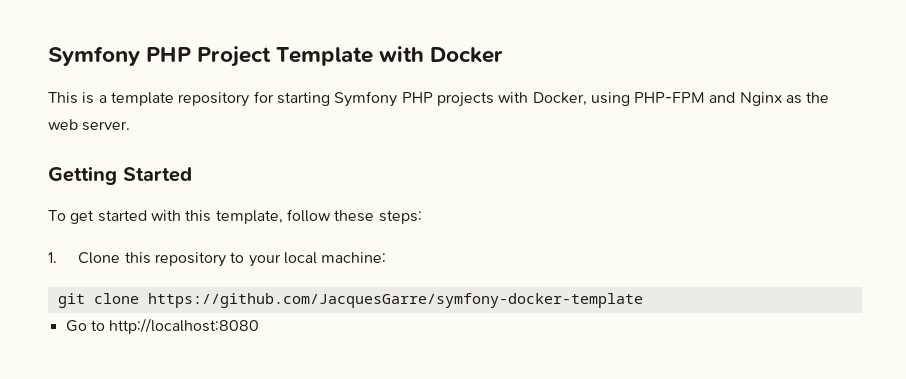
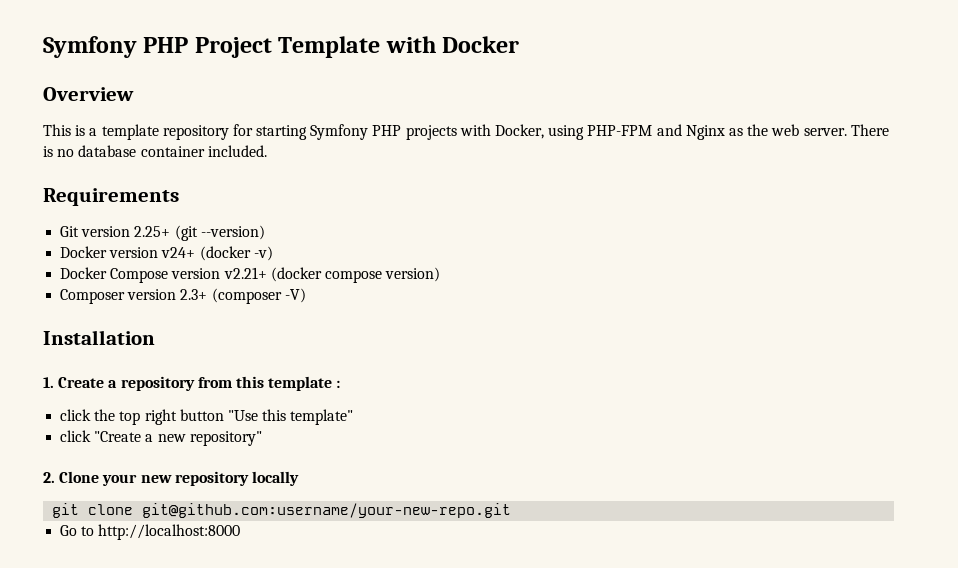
+ Overview
- This is a template repository for starting Symfony PHP projects with Docker, using PHP-FPM and Nginx as the web server.
- Getting Started
- To get started with this template, follow these steps:
- 1. Clone this repository to your local machine:
+ This is a template repository for starting Symfony PHP projects with Docker, using PHP-FPM and Nginx as the web server. There is no database container included.
+ Requirements
+ Git version 2.25+ (git --version)
+ Docker version v24+ (docker -v)
+ Docker Compose version v2.21+ (docker compose version)
+ Composer version 2.3+ (composer -V)
+ Installation
+ 1. Create a repository from this template :
+ click the top right button "Use this template"
+ click "Create a new repository"
+ 2. Clone your new repository locally
- git clone https://github.com/JacquesGarre/symfony-docker-template
+ git clone git@github.com:username/your-new-repo.git
- Go to http://localhost:8080
+ Go to http://localhost:8000

